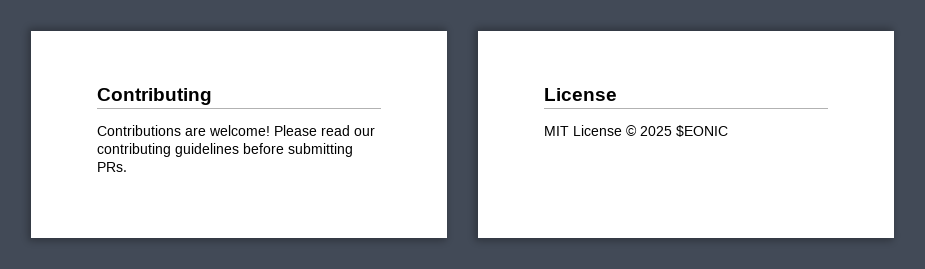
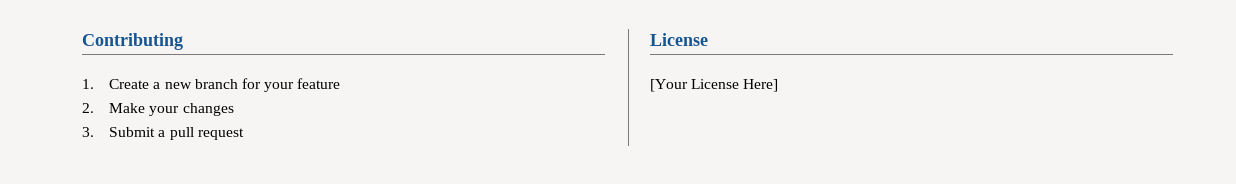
- Contributions are welcome! Please read our contributing guidelines before submitting PRs.
+ 1. Create a new branch for your feature
+ 2. Make your changes
+ 3. Submit a pull request
  License
- MIT License © 2025 $EONIC
+ [Your License Here]

